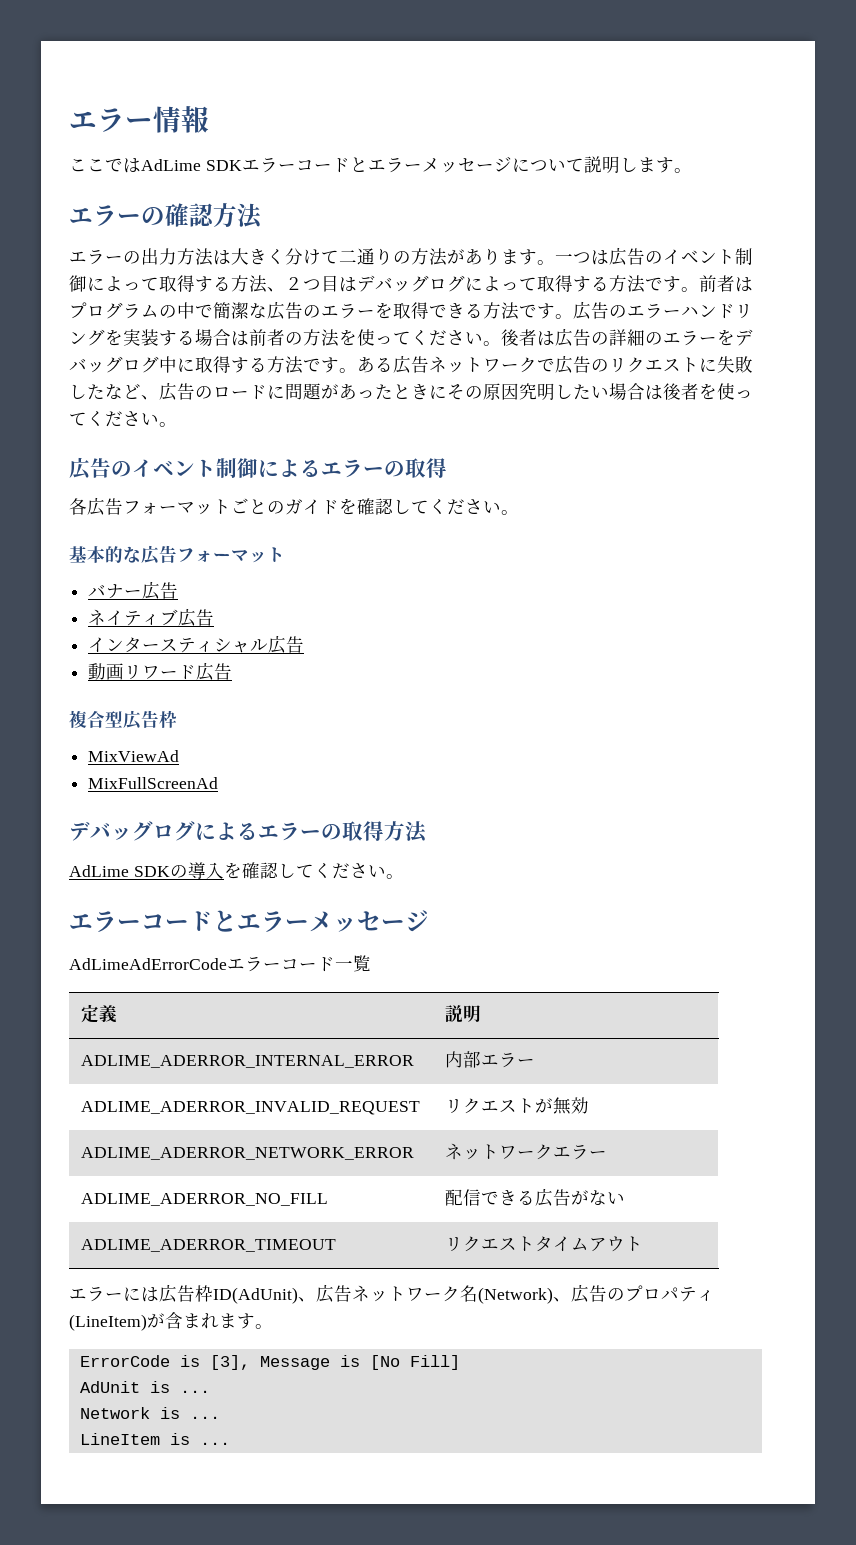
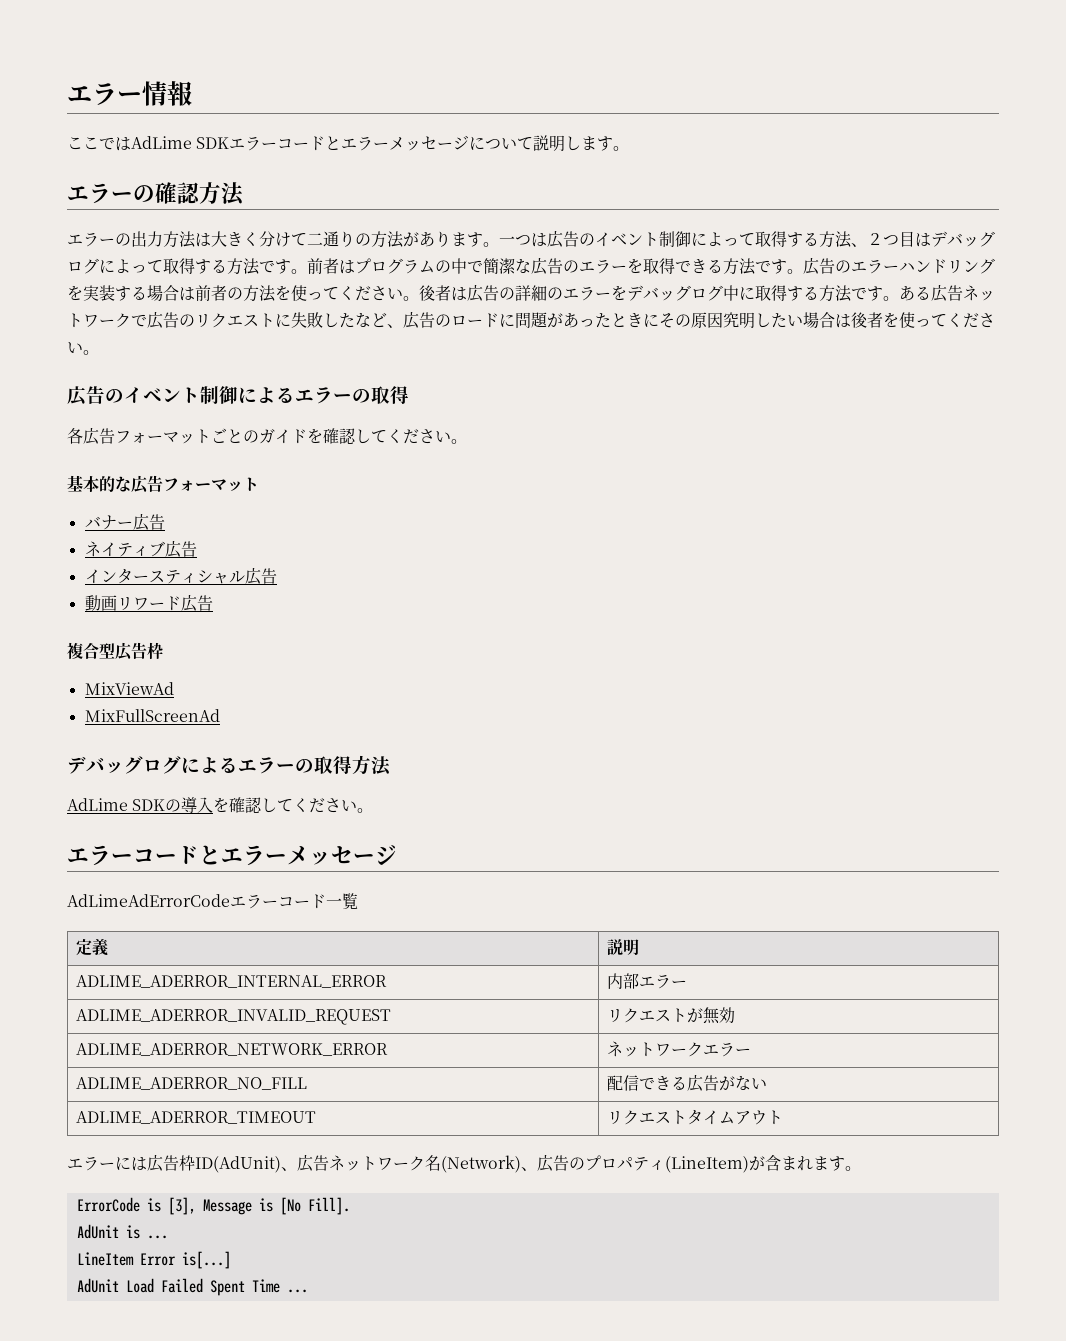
- ErrorCode is [3], Message is [No Fill]
+ ErrorCode is [3], Message is [No Fill].
- Network is ...
- LineItem is ...
+ LineItem Error is[...]
+ AdUnit Load Failed Spent Time ...

